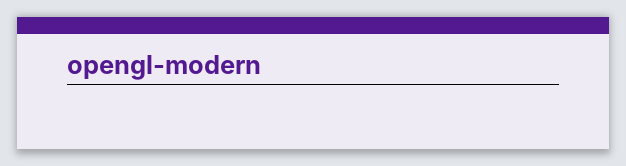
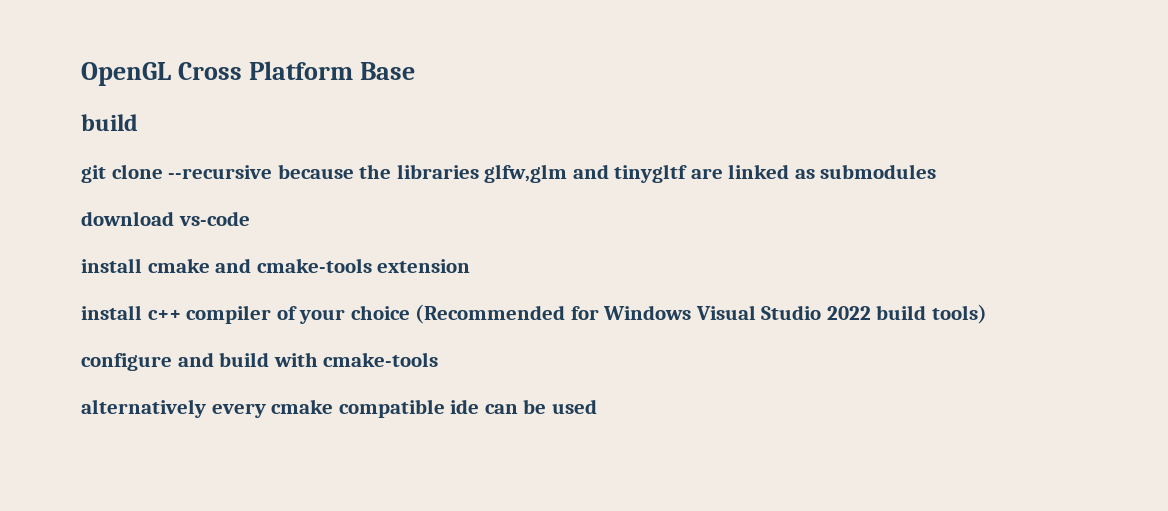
- opengl-modern
+ OpenGL Cross Platform Base
+ build
+ git clone --recursive because the libraries glfw,glm and tinygltf are linked as submodules
+ download vs-code
+ install cmake and cmake-tools extension
+ install c++ compiler of your choice (Recommended for Windows Visual Studio 2022 build tools)
+ configure and build with cmake-tools
+ alternatively every cmake compatible ide can be used

